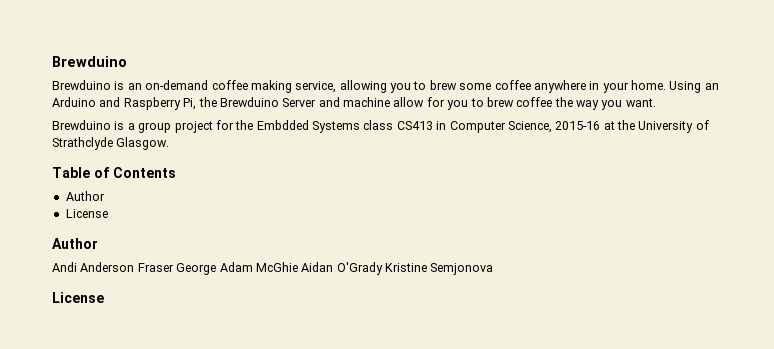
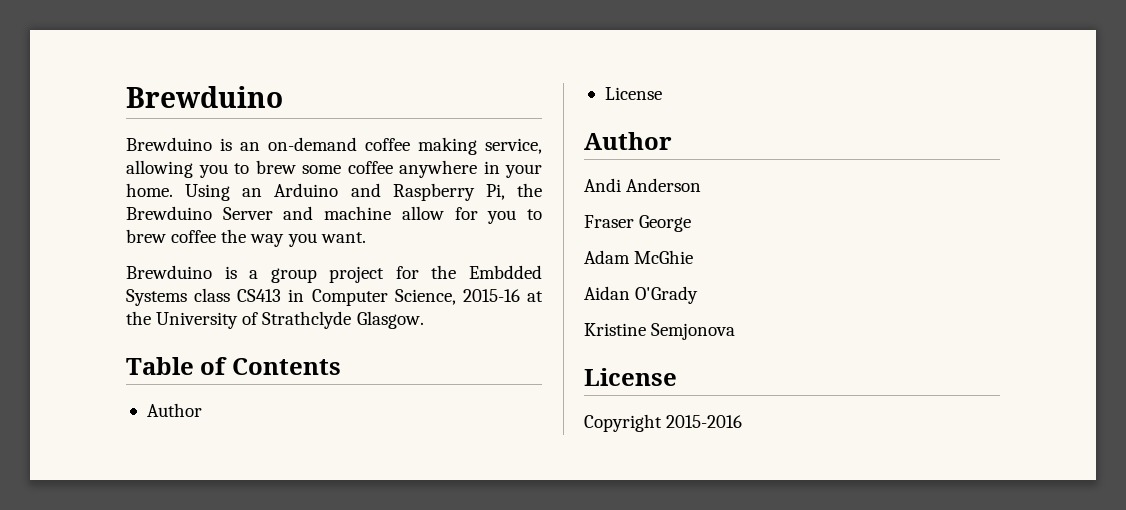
- Andi Anderson Fraser George Adam McGhie Aidan O'Grady Kristine Semjonova
+ Andi Anderson
+ Fraser George
+ Adam McGhie
+ Aidan O'Grady
+ Kristine Semjonova
+ Copyright 2015-2016

